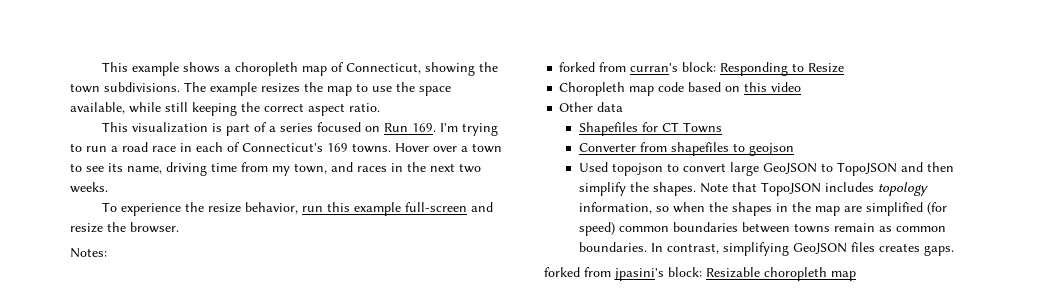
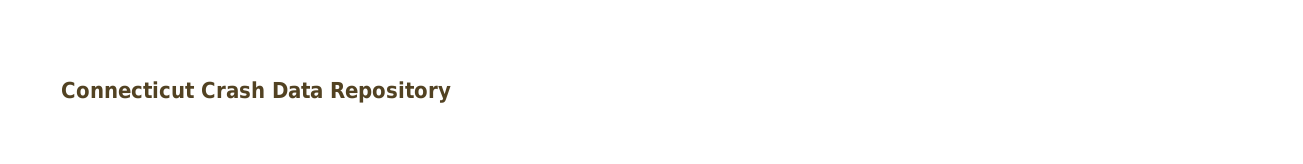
- This example shows a choropleth map of Connecticut, showing the town subdivisions. The example resizes the map to use the space available, while still keeping the correct aspect ratio.
- This visualization is part of a series focused on Run 169. I'm trying to run a road race in each of Connecticut's 169 towns. Hover over a town to see its name, driving time from my town, and races in the next two weeks.
- To experience the resize behavior, run this example full-screen and resize the browser.
- Notes:
- forked from curran's block: Responding to Resize
- Choropleth map code based on this video
- Other data
- Shapefiles for CT Towns
- Converter from shapefiles to geojson
- Used topojson to convert large GeoJSON to TopoJSON and then simplify the shapes. Note that TopoJSON includes topology information, so when the shapes in the map are simplified (for speed) common boundaries between towns remain as common boundaries. In contrast, simplifying GeoJSON files creates gaps.
- forked from jpasini's block: Resizable choropleth map
+ Connecticut Crash Data Repository

